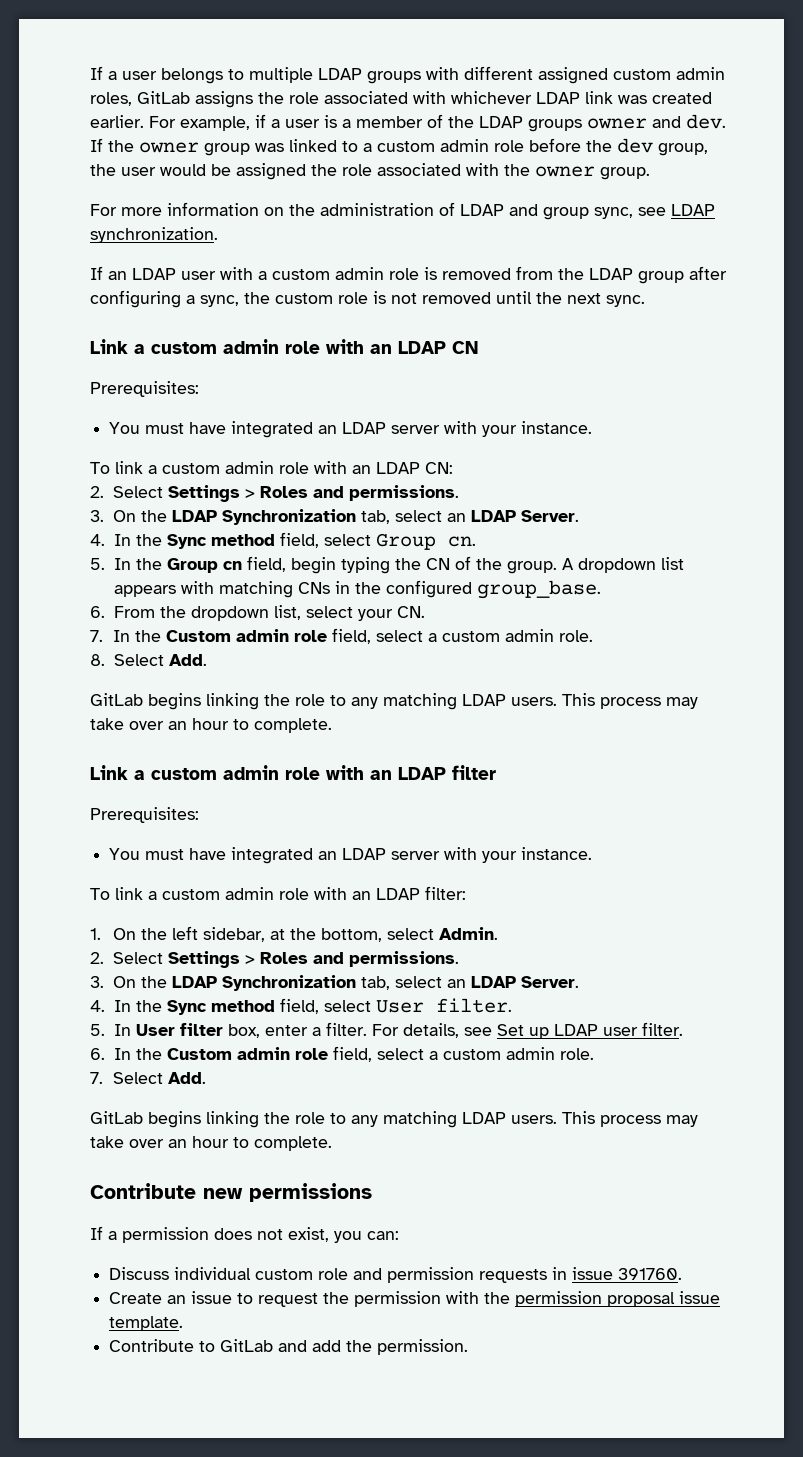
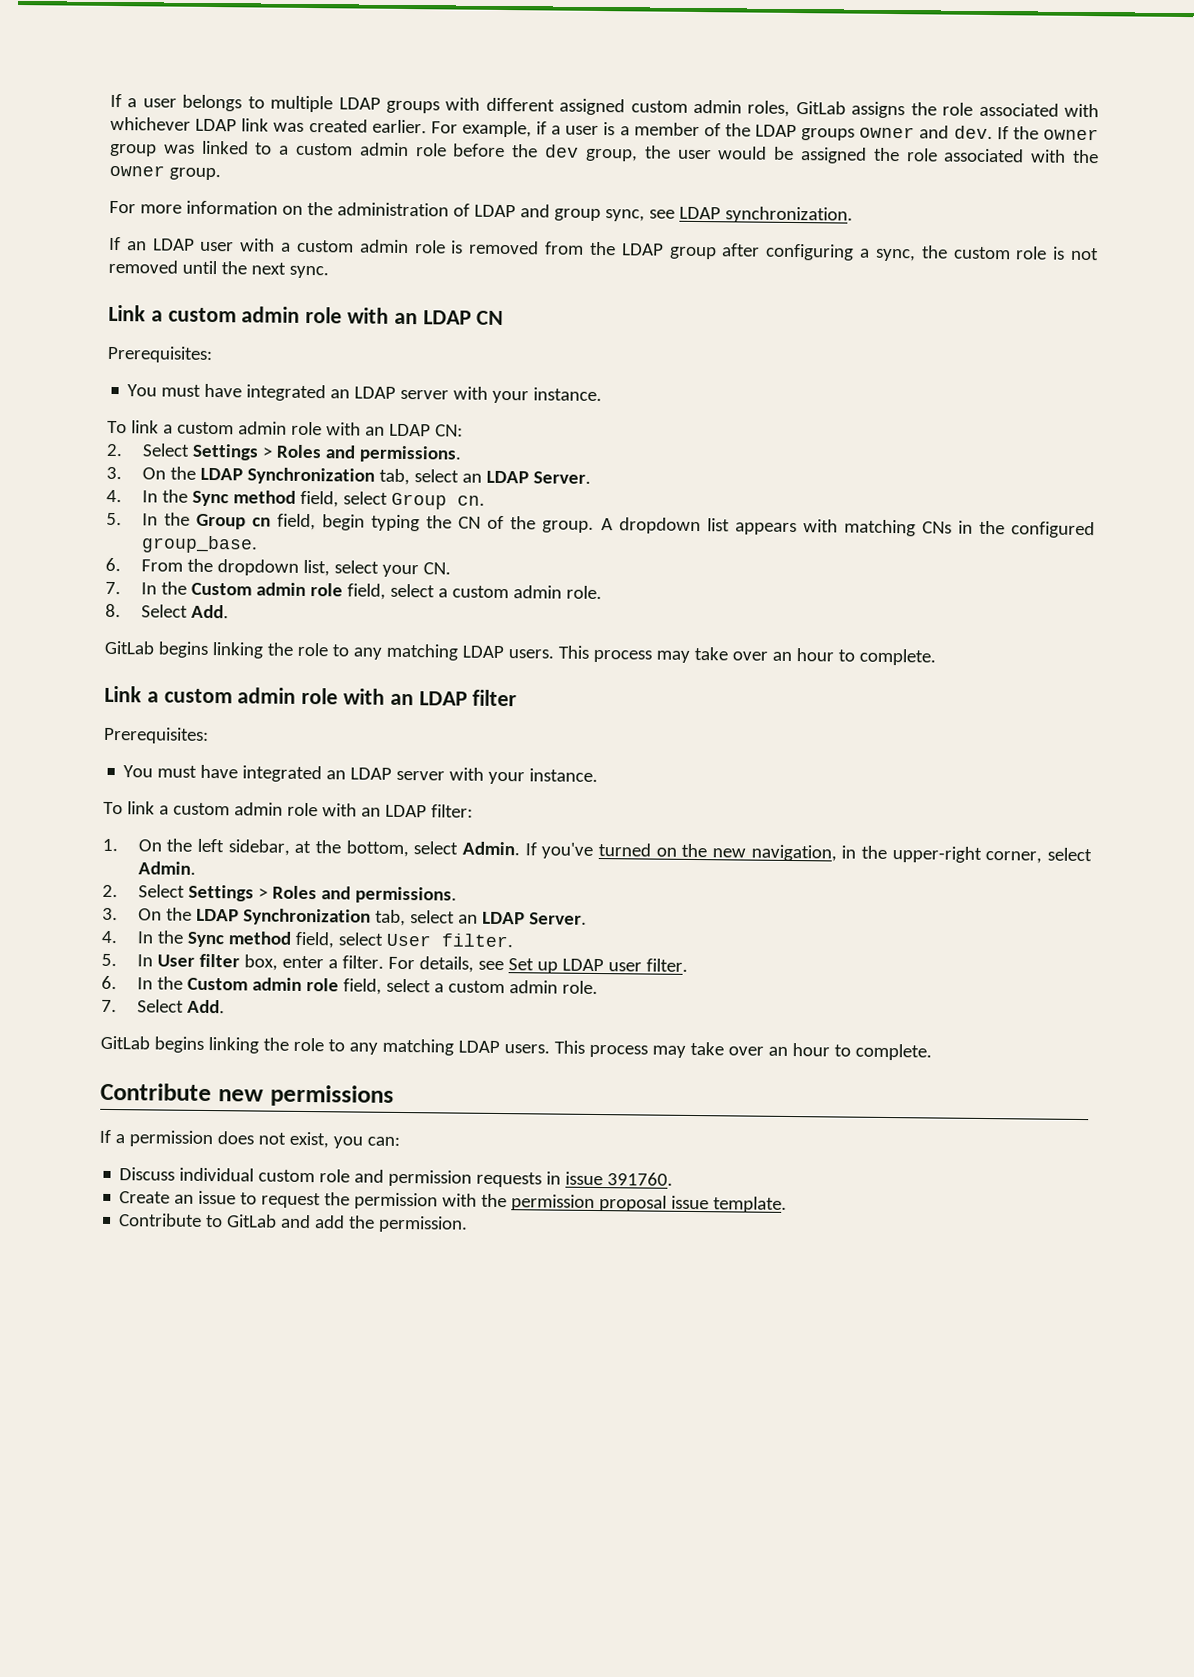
+ If you've turned on the new navigation, in the upper-right corner, select Admin.

